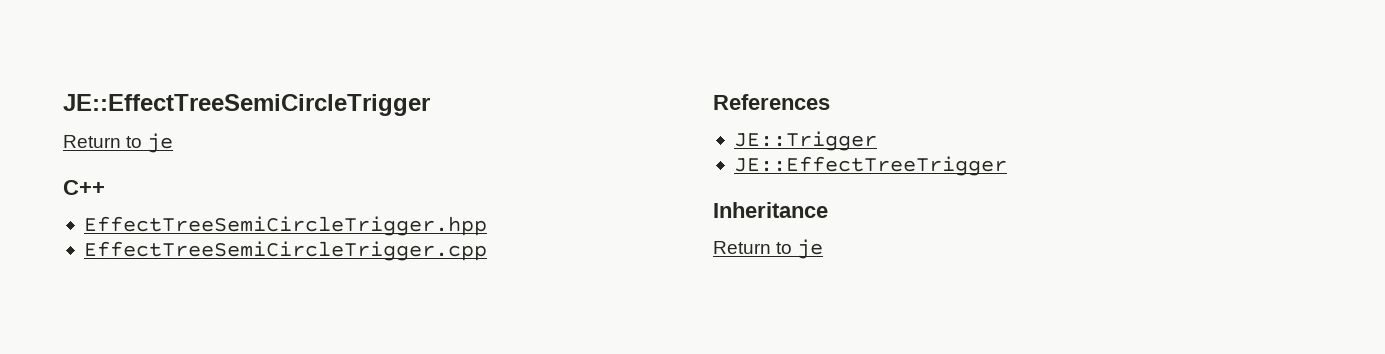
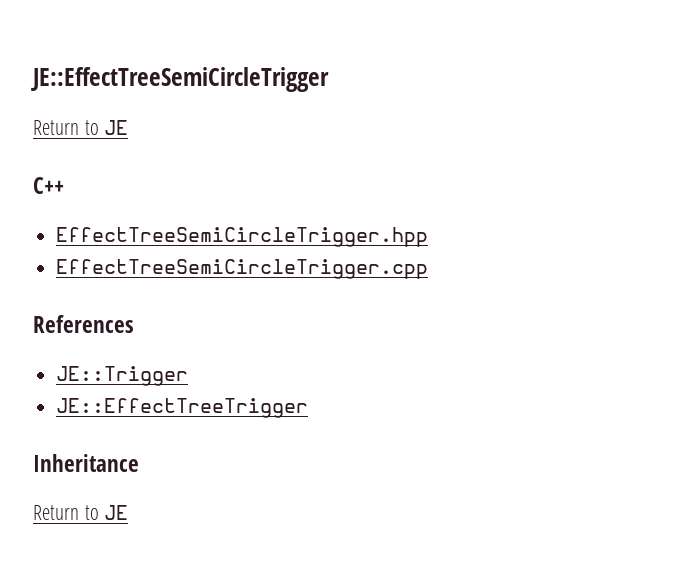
  JE::EffectTreeSemiCircleTrigger
- Return to je
+ Return to JE
  Inheritance
- Return to je
+ Return to JE

